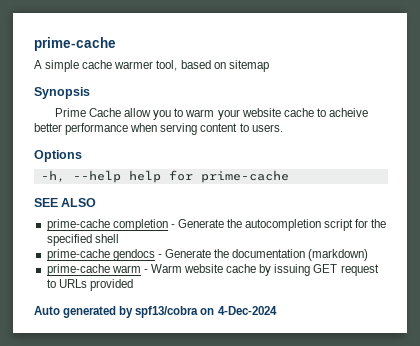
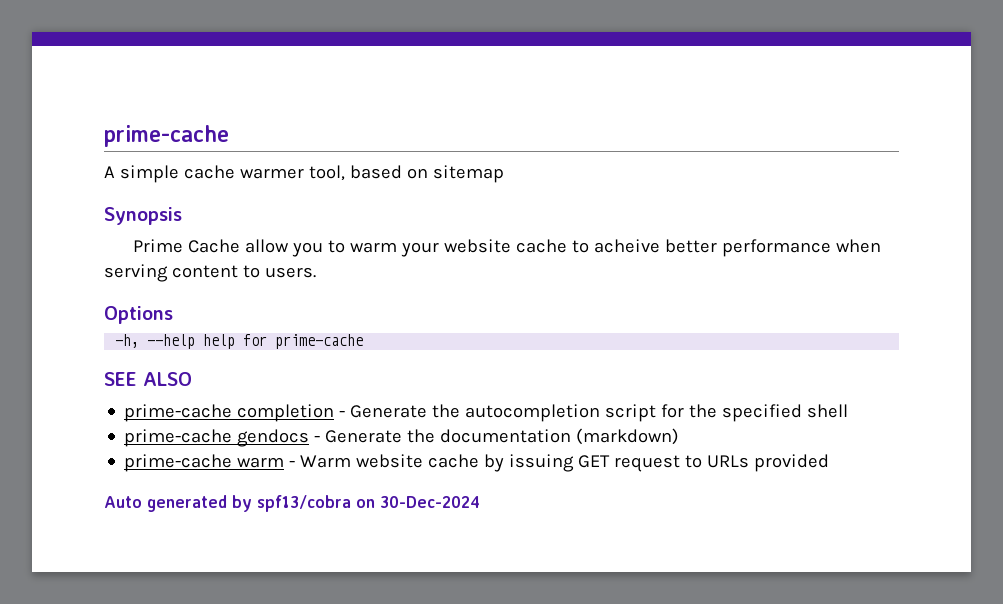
- Auto generated by spf13/cobra on 4-Dec-2024
+ Auto generated by spf13/cobra on 30-Dec-2024

